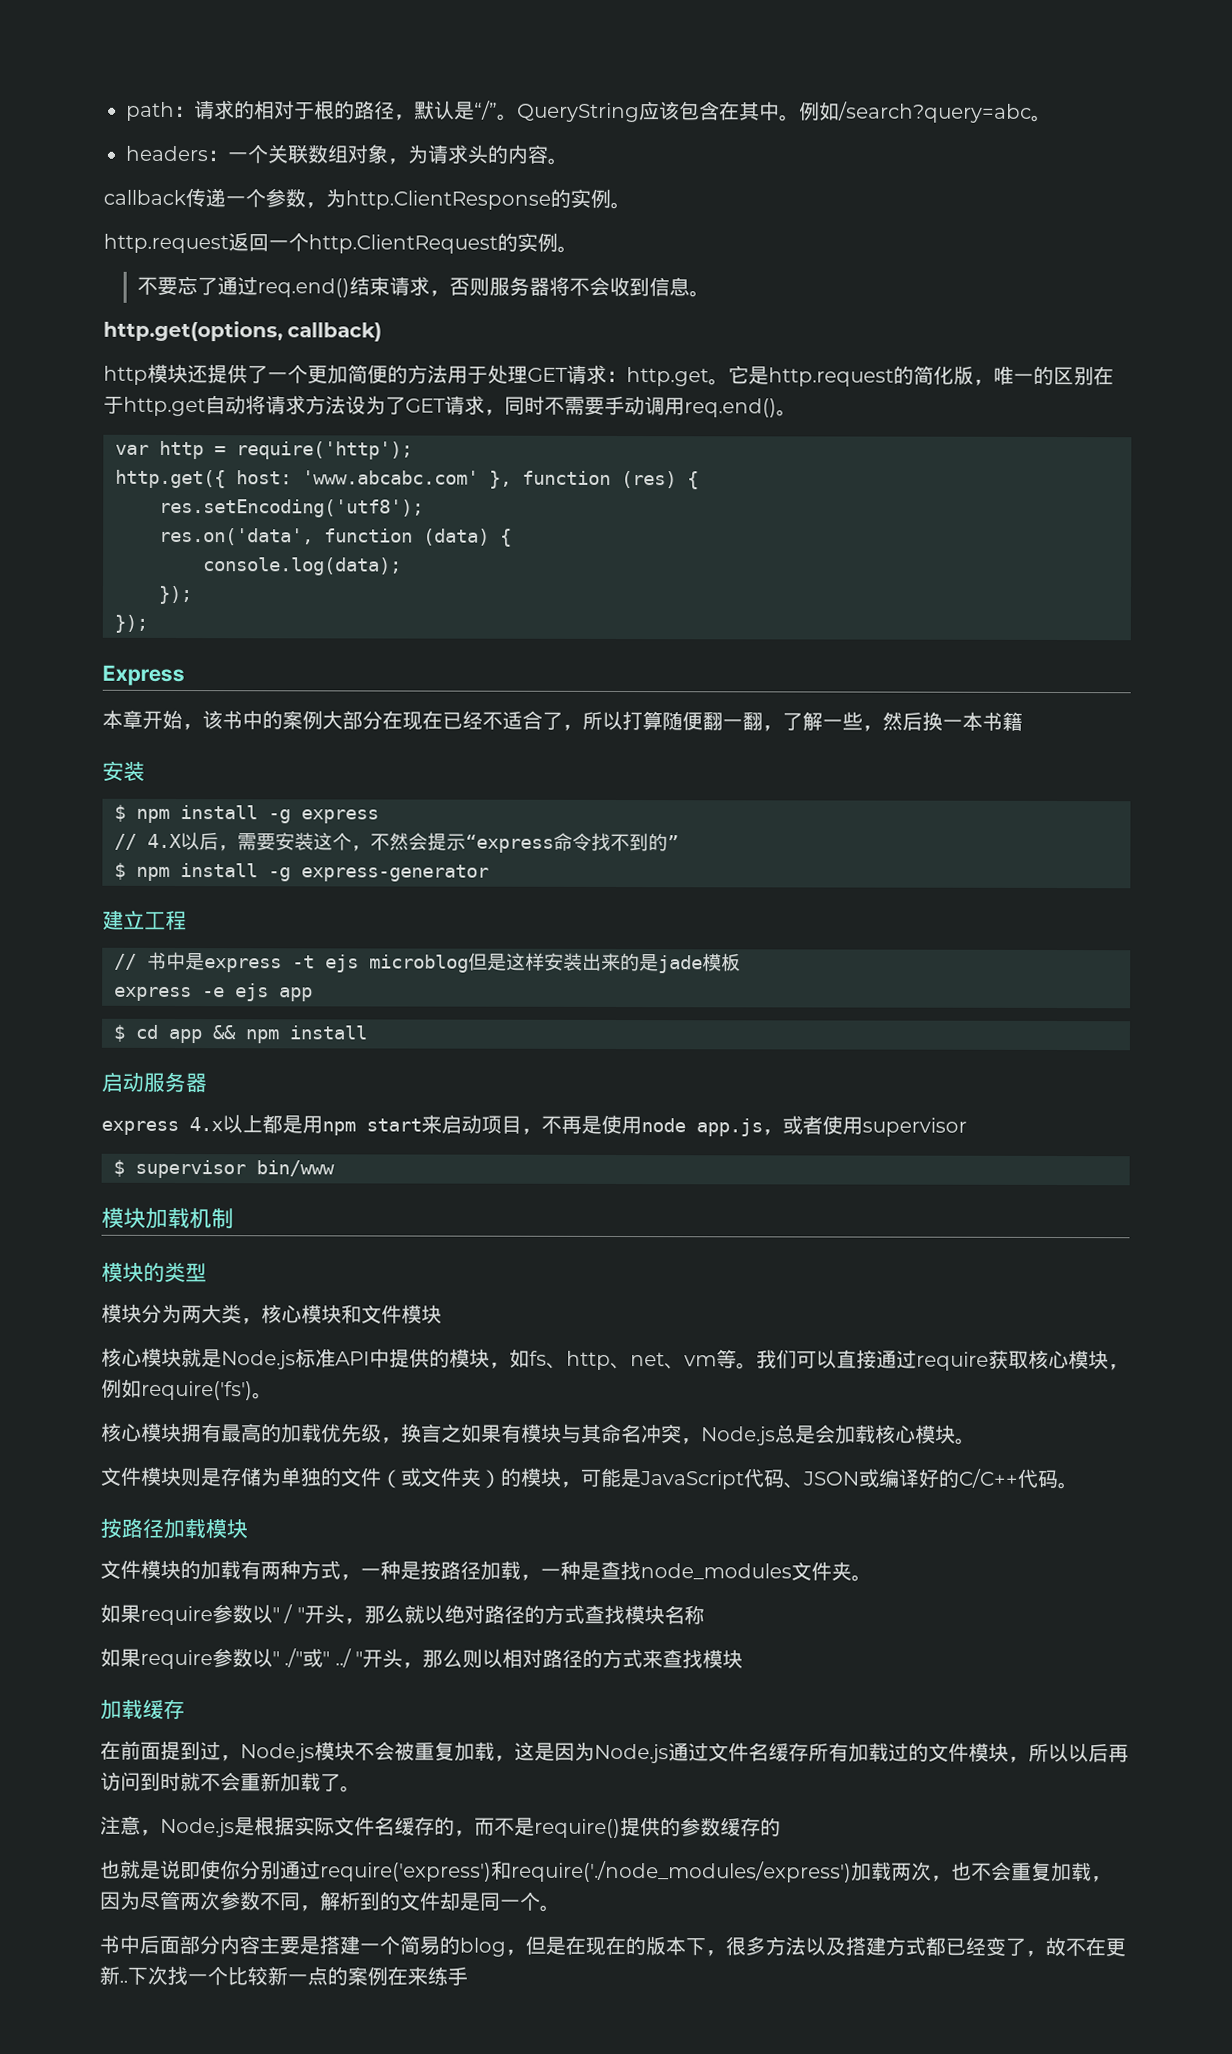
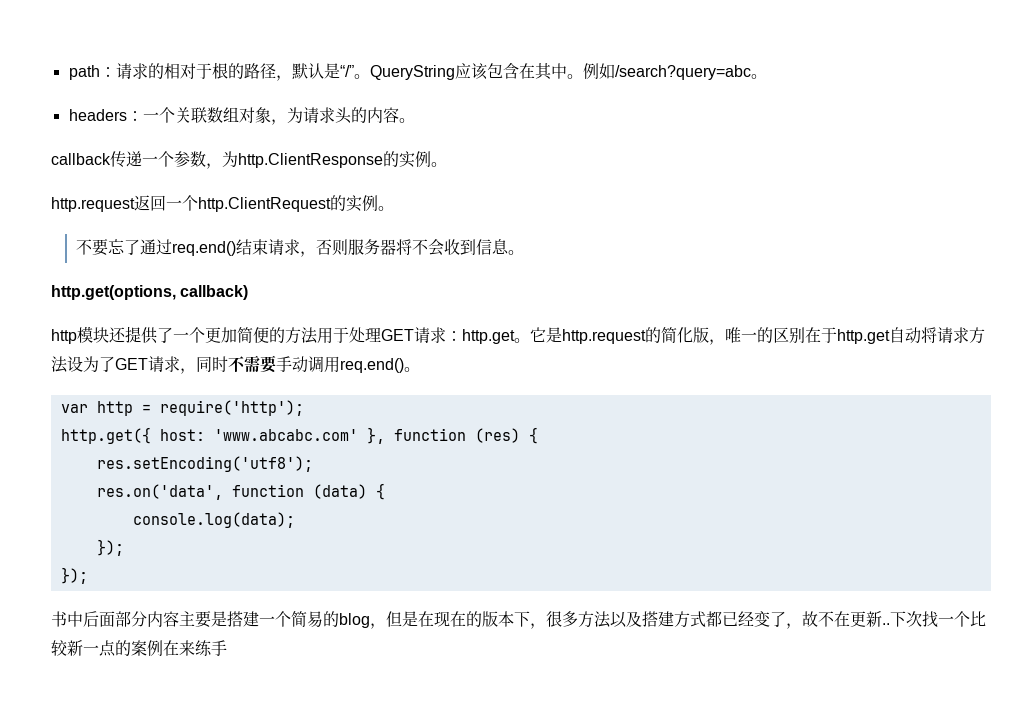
- Express
- 本章开始，该书中的案例大部分在现在已经不适合了，所以打算随便翻一翻，了解一些，然后换一本书籍
- 安装
- $ npm install -g express
- // 4.X以后，需要安装这个，不然会提示“express命令找不到的”
- $ npm install -g express-generator
- 建立工程
- // 书中是express -t ejs microblog但是这样安装出来的是jade模板
- express -e ejs app
- $ cd app && npm install
- 启动服务器
- express 4.x以上都是用npm start来启动项目，不再是使用node app.js，或者使用supervisor
- $ supervisor bin/www
- 模块加载机制
- 模块的类型
- 模块分为两大类，核心模块和文件模块
- 核心模块就是Node.js标准API中提供的模块，如fs、http、net、vm等。我们可以直接通过require获取核心模块，例如require('fs')。
- 核心模块拥有最高的加载优先级，换言之如果有模块与其命名冲突，Node.js总是会加载核心模块。
- 文件模块则是存储为单独的文件（或文件夹）的模块，可能是JavaScript代码、JSON或编译好的C/C++代码。
- 按路径加载模块
- 文件模块的加载有两种方式，一种是按路径加载，一种是查找node_modules文件夹。
- 如果require参数以" / "开头，那么就以绝对路径的方式查找模块名称
- 如果require参数以" ./"或" ../ "开头，那么则以相对路径的方式来查找模块
- 加载缓存
- 在前面提到过，Node.js模块不会被重复加载，这是因为Node.js通过文件名缓存所有加载过的文件模块，所以以后再访问到时就不会重新加载了。
- 注意，Node.js是根据实际文件名缓存的，而不是require()提供的参数缓存的
- 也就是说即使你分别通过require('express')和require('./node_modules/express')加载两次，也不会重复加载，因为尽管两次参数不同，解析到的文件却是同一个。

